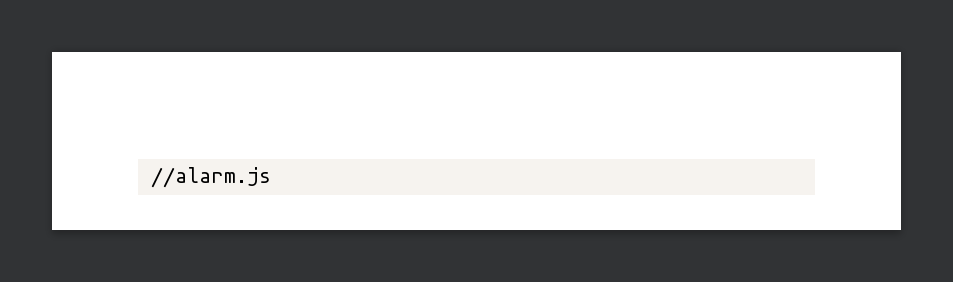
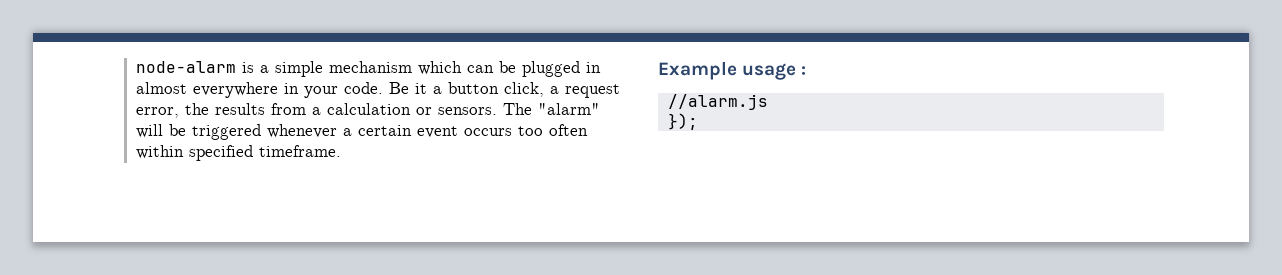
+ node-alarm is a simple mechanism which can be plugged in almost everywhere in your code. Be it a button click, a request error, the results from a calculation or sensors. The "alarm" will be triggered whenever a certain event occurs too often within specified timeframe.
+ Example usage :
+ });

